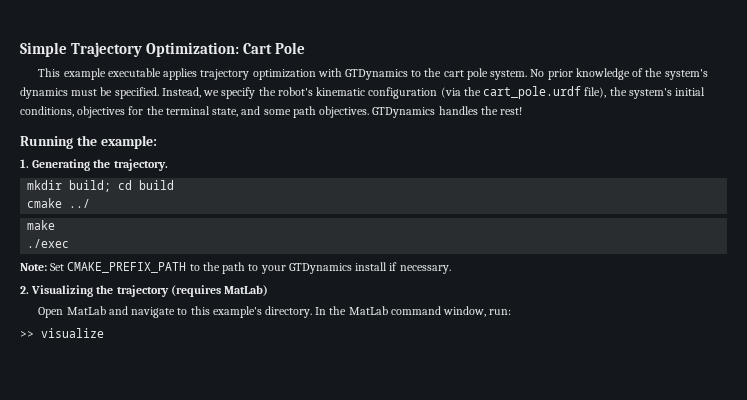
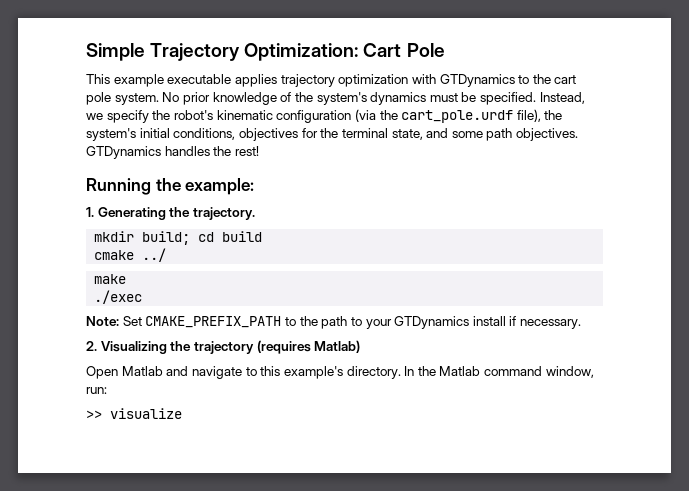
- 2. Visualizing the trajectory (requires MatLab)
+ 2. Visualizing the trajectory (requires Matlab)
- Open MatLab and navigate to this example's directory.
+ Open Matlab and navigate to this example's directory.
- In the MatLab command window, run:
+ In the Matlab command window, run:

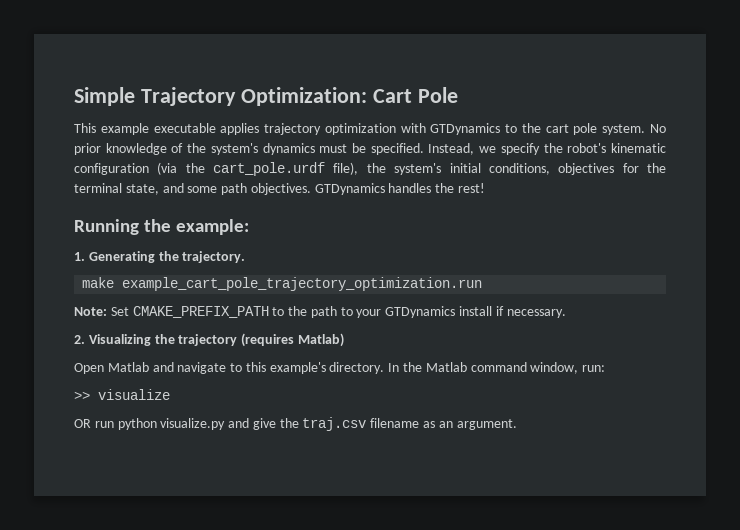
- mkdir build; cd build
- cmake ../
- make
- ./exec
+ make example_cart_pole_trajectory_optimization.run
+ OR run python visualize.py and give the traj.csv filename as an argument.

